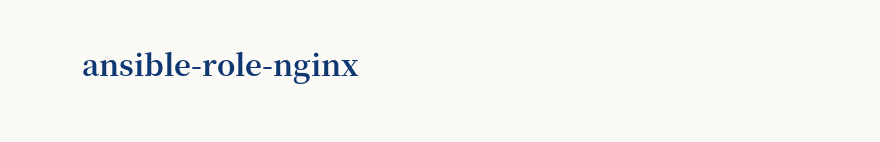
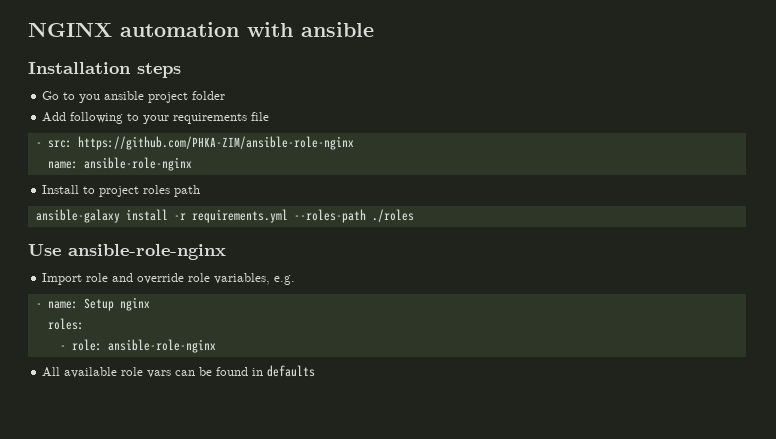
- ansible-role-nginx
+ NGINX automation with ansible
+ Installation steps
+ Go to you ansible project folder
+ Add following to your requirements file
+ - src: https://github.com/PHKA-ZIM/ansible-role-nginx
+ name: ansible-role-nginx
+ Install to project roles path
+ ansible-galaxy install -r requirements.yml --roles-path ./roles
+ Use ansible-role-nginx
+ Import role and override role variables, e.g.
+ - name: Setup nginx
+ roles:
+ - role: ansible-role-nginx
+ All available role vars can be found in defaults

